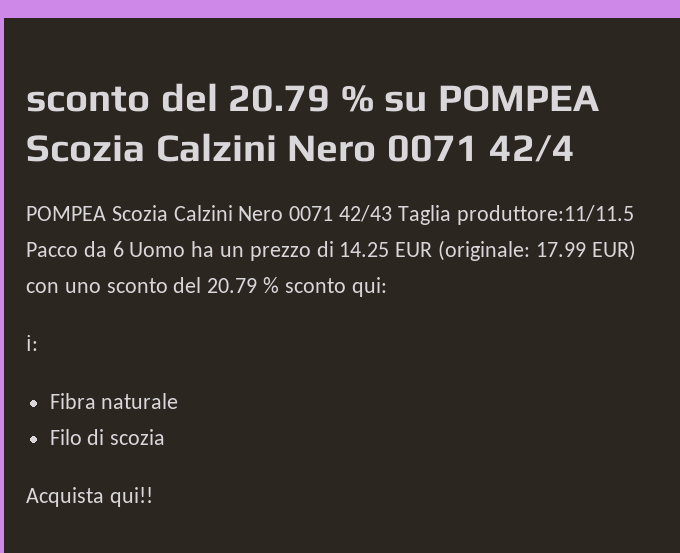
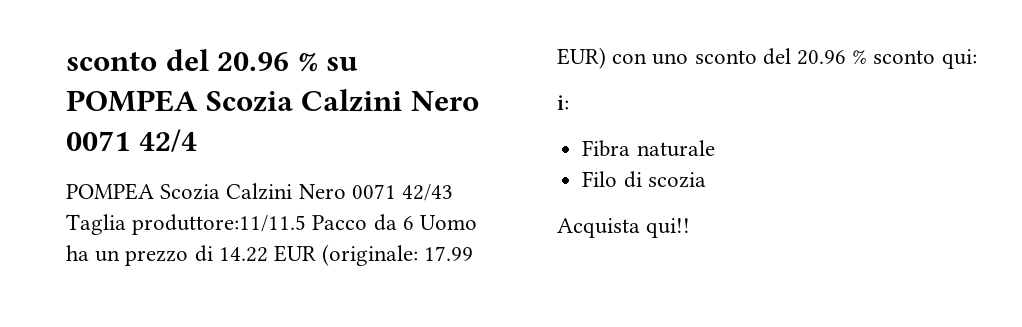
- sconto del 20.79 % su POMPEA Scozia Calzini Nero 0071 42/4
+ sconto del 20.96 % su POMPEA Scozia Calzini Nero 0071 42/4
- POMPEA Scozia Calzini Nero 0071 42/43 Taglia produttore:11/11.5 Pacco da 6 Uomo ha un prezzo di 14.25 EUR (originale: 17.99 EUR) con uno sconto del 20.79 % sconto qui:
+ POMPEA Scozia Calzini Nero 0071 42/43 Taglia produttore:11/11.5 Pacco da 6 Uomo ha un prezzo di 14.22 EUR (originale: 17.99 EUR) con uno sconto del 20.96 % sconto qui:

